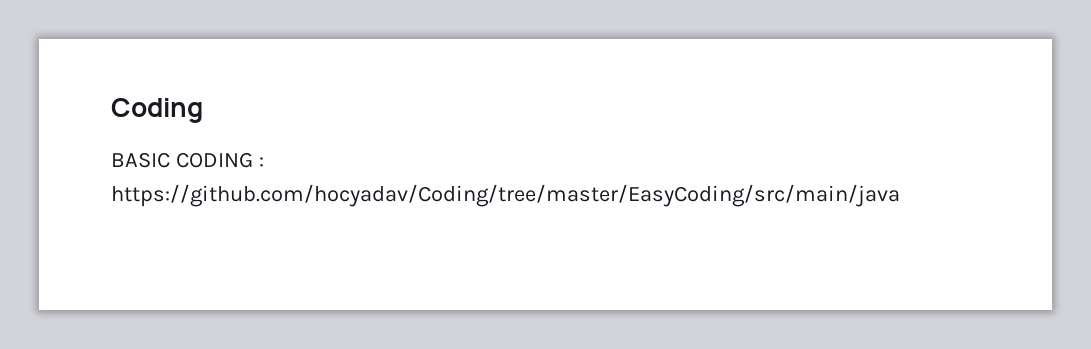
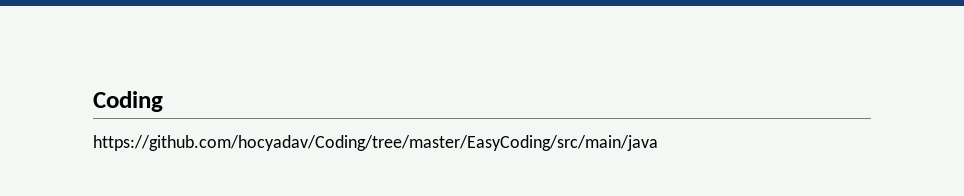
- BASIC CODING : https://github.com/hocyadav/Coding/tree/master/EasyCoding/src/main/java
+ https://github.com/hocyadav/Coding/tree/master/EasyCoding/src/main/java

